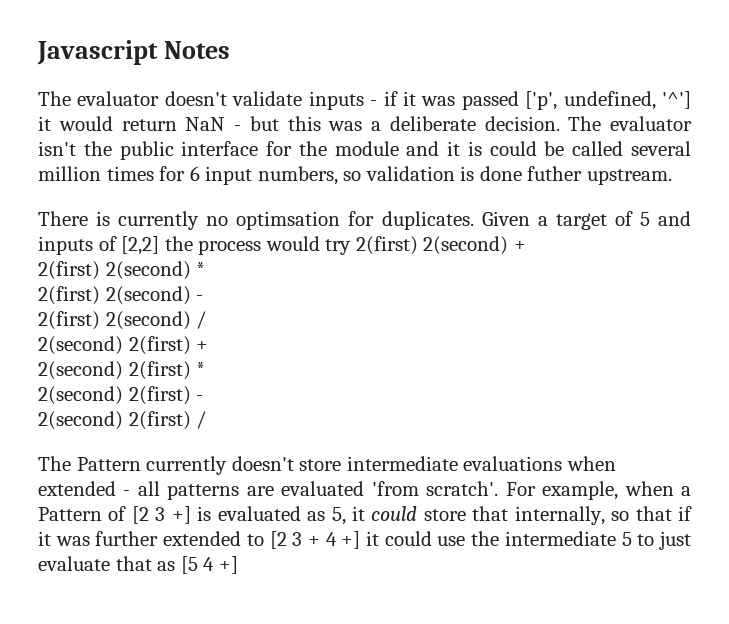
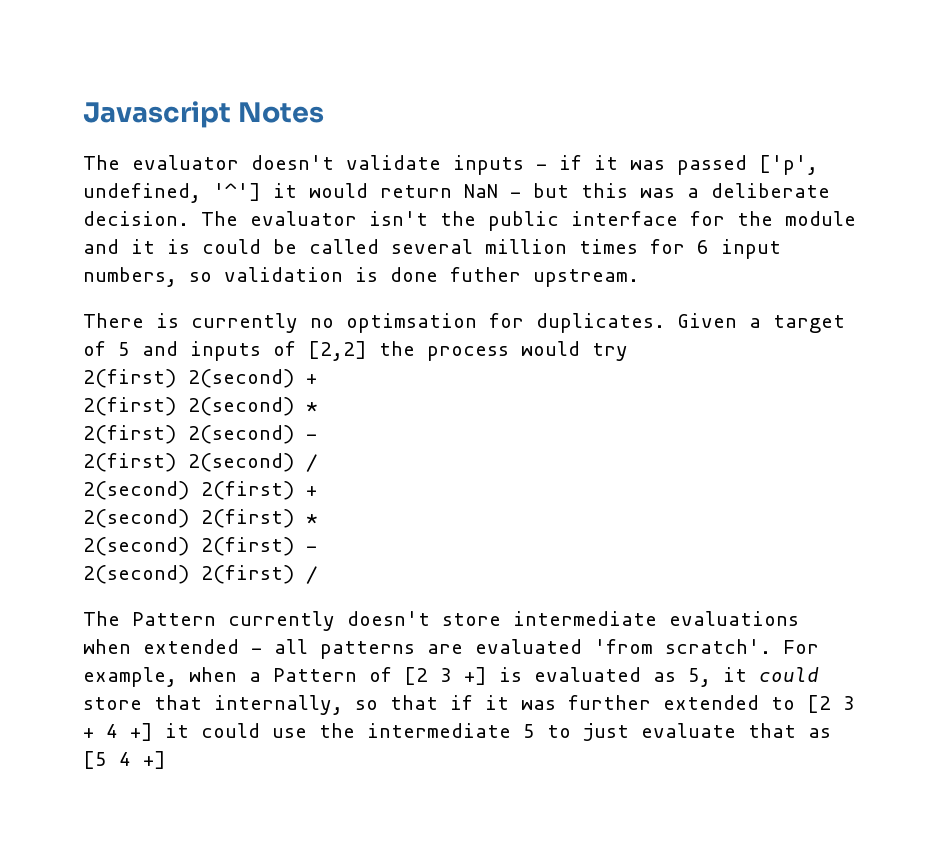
- Given a target of 5 and inputs of [2,2] the process would try 2(first) 2(second) +
+ Given a target of 5 and inputs of [2,2] the process would try
+ 2(first) 2(second) +

